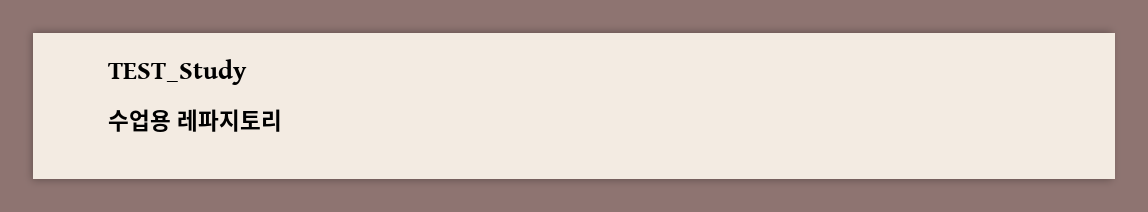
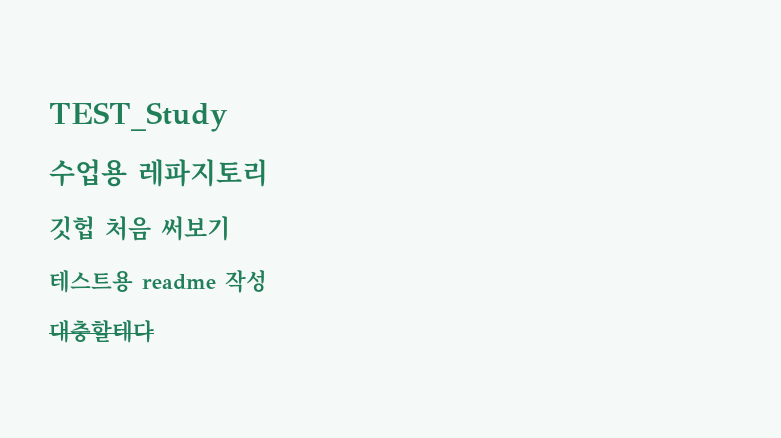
+ 깃헙 처음 써보기
+ 테스트용 readme 작성
+ 대충할테다

